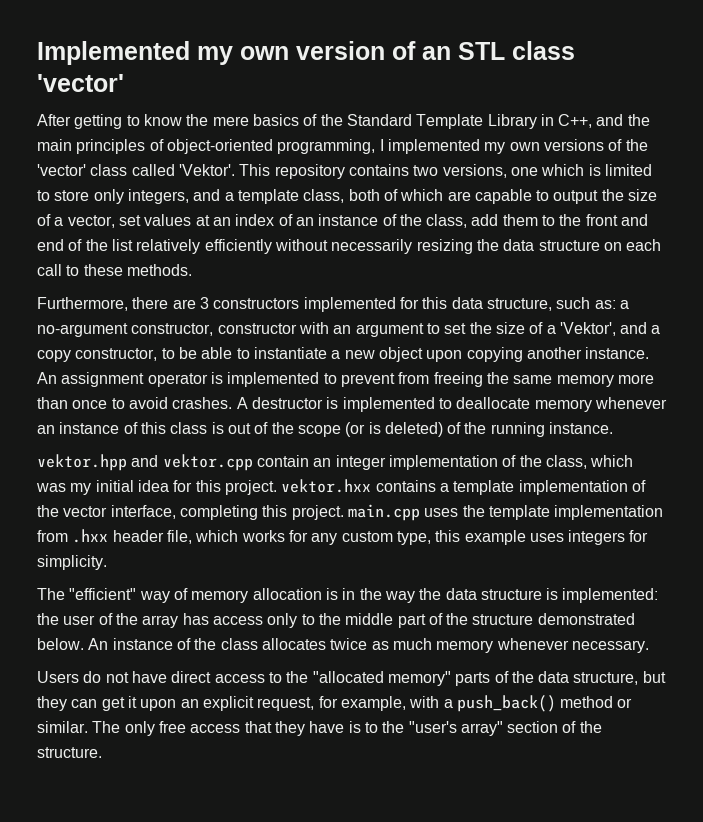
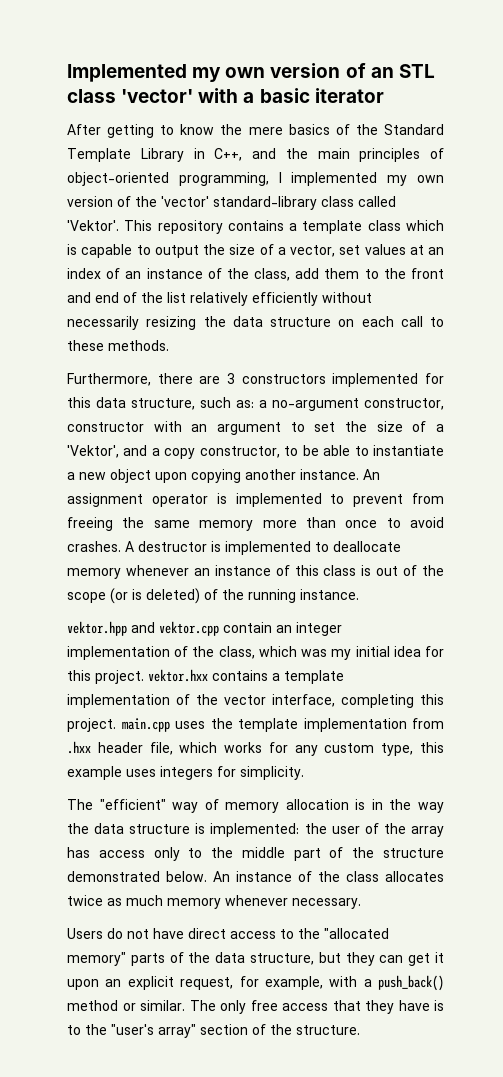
- Implemented my own version of an STL class 'vector'
+ Implemented my own version of an STL class 'vector' with a basic iterator
- After getting to know the mere basics of the Standard Template Library in C++, and the main principles of object-oriented programming, I implemented my own versions of the 'vector' class called 'Vektor'.
+ After getting to know the mere basics of the Standard Template Library in C++, and the main principles of object-oriented programming, I implemented my own version of the 'vector' standard-library class called 'Vektor'.
- This repository contains two versions, one which is limited to store only integers, and a template class, both of which are capable to output the size of a vector, set values at an index of an instance of the class, add them to the front and end of the list relatively efficiently without necessarily resizing the data structure on each call to these methods.
+ This repository contains a template class which is capable to output the size of a vector, set values at an index of an instance of the class, add them to the front and end of the list relatively efficiently without necessarily resizing the data structure on each call to these methods.

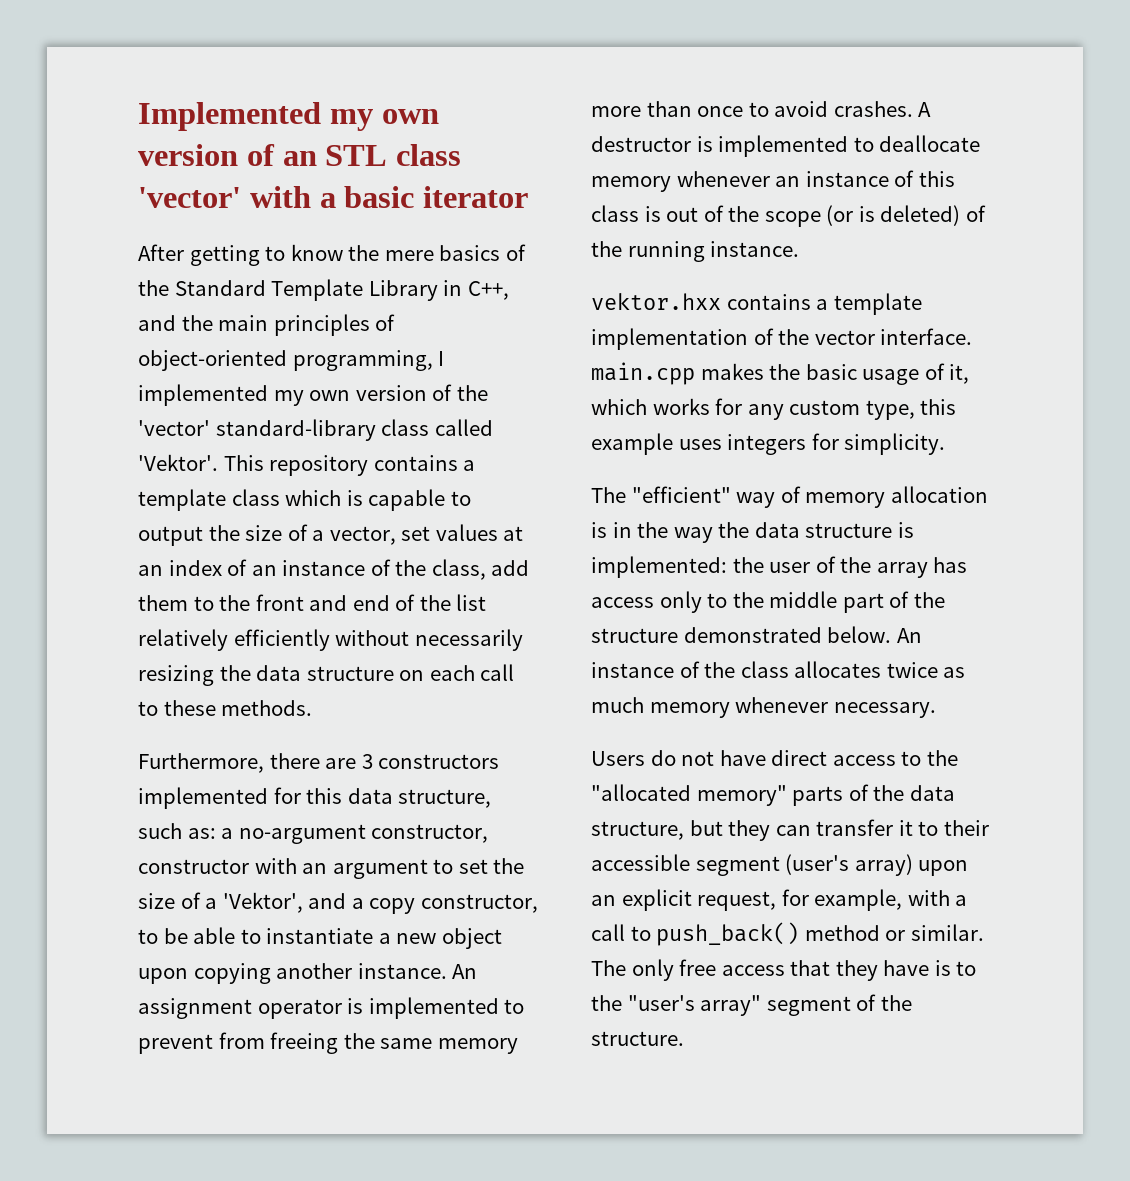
- vektor.hpp and vektor.cpp contain an integer implementation of the class, which was my initial idea for this project. vektor.hxx contains a template implementation of the vector interface, completing this project. main.cpp uses the template implementation from .hxx header file, which works for any custom type, this example uses integers for simplicity.
+ vektor.hxx contains a template implementation of the vector interface. main.cpp makes the basic usage of it, which works for any custom type, this example uses integers for simplicity.
- Users do not have direct access to the "allocated memory" parts of the data structure, but they can get it upon an explicit request, for example, with a push_back() method or similar.
+ Users do not have direct access to the "allocated memory" parts of the data structure, but they can transfer it to their accessible segment (user's array) upon an explicit request, for example, with a call to push_back() method or similar.
- The only free access that they have is to the "user's array" section of the structure.
+ The only free access that they have is to the "user's array" segment of the structure.

